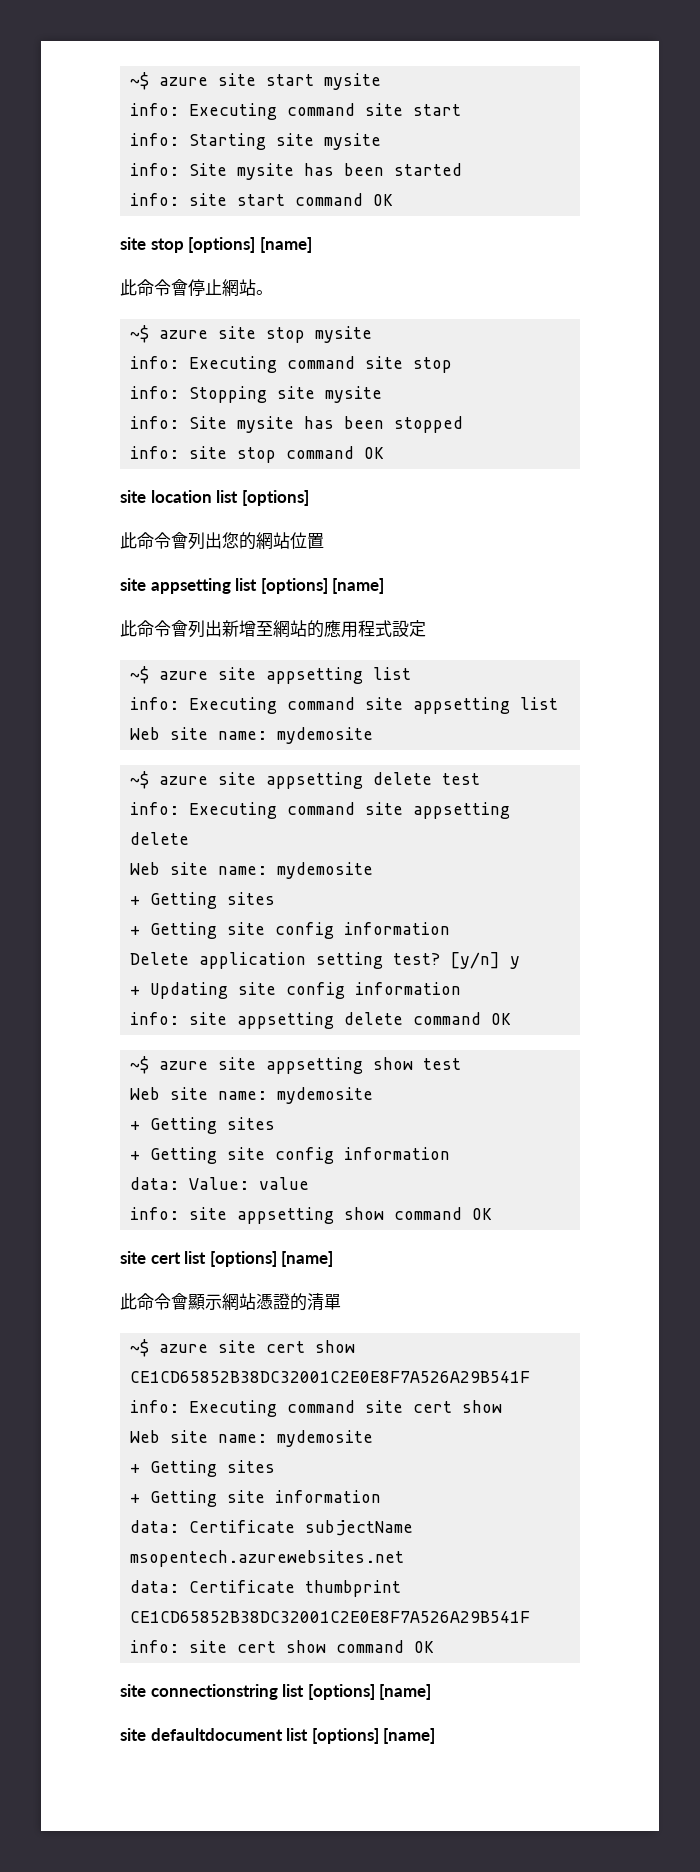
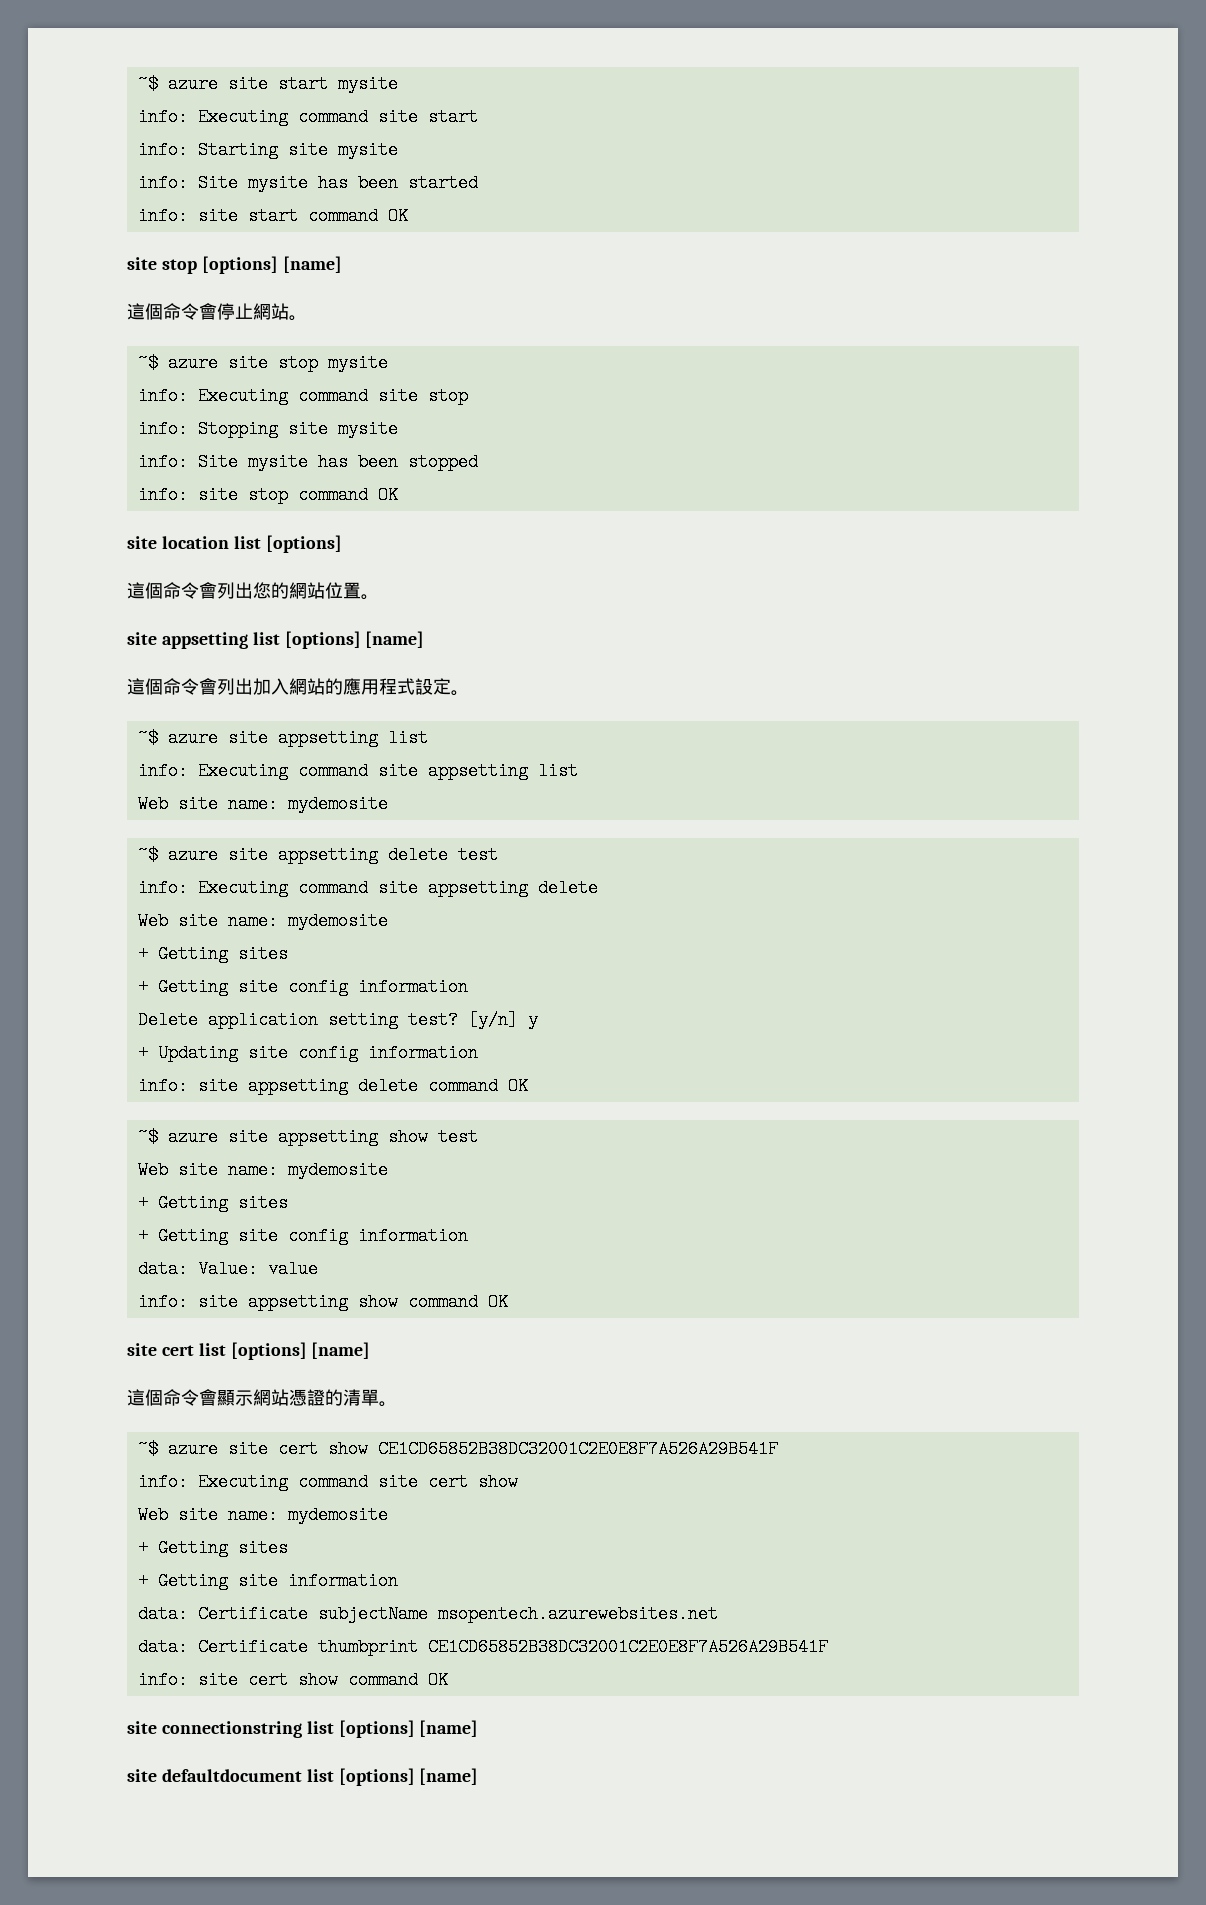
- 此命令會停止網站。
+ 這個命令會停止網站。
- 此命令會列出您的網站位置
+ 這個命令會列出您的網站位置。
- 此命令會列出新增至網站的應用程式設定
+ 這個命令會列出加入網站的應用程式設定。
- 此命令會顯示網站憑證的清單
+ 這個命令會顯示網站憑證的清單。

